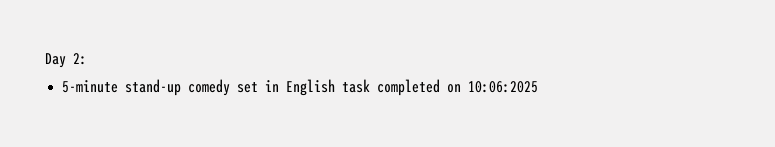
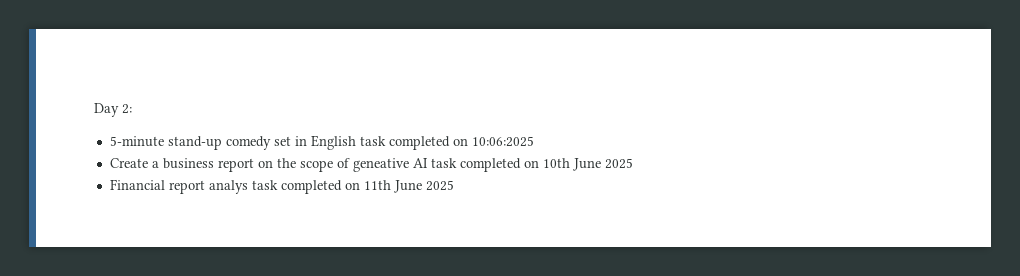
+ Create a business report on the scope of geneative AI task completed on 10th June 2025
+ Financial report analys task completed on 11th June 2025

